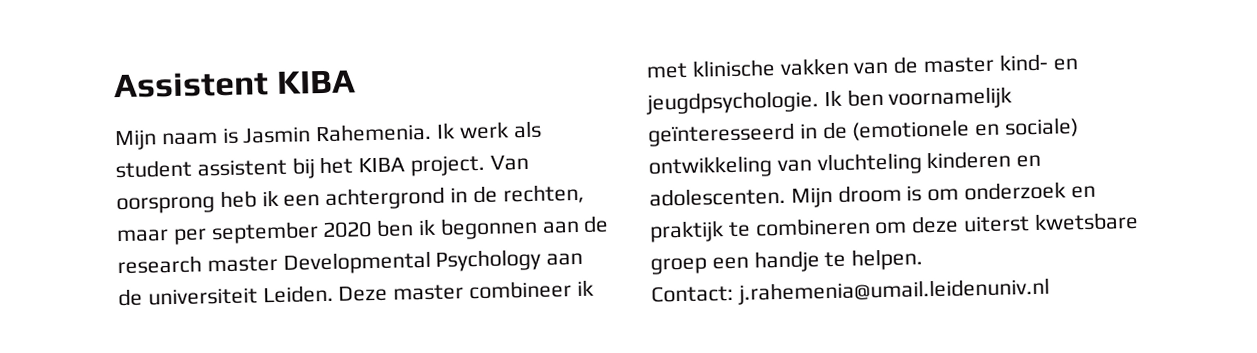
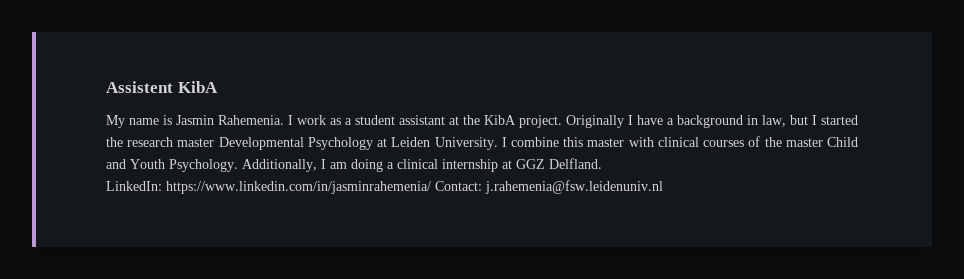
- Assistent KIBA
- Mijn naam is Jasmin Rahemenia. Ik werk als student assistent bij het KIBA project. Van oorsprong heb ik een achtergrond in de rechten, maar per september 2020 ben ik begonnen aan de research master Developmental Psychology aan de universiteit Leiden. Deze master combineer ik met klinische vakken van de master kind- en jeugdpsychologie. Ik ben voornamelijk geïnteresseerd in de (emotionele en sociale) ontwikkeling van vluchteling kinderen en adolescenten. Mijn droom is om onderzoek en praktijk te combineren om deze uiterst kwetsbare groep een handje te helpen.
- Contact: j.rahemenia@umail.leidenuniv.nl
+ Assistent KibA
+ My name is Jasmin Rahemenia. I work as a student assistant at the KibA project. Originally I have a background in law, but I started the research master Developmental Psychology at Leiden University. I combine this master with clinical courses of the master Child and Youth Psychology. Additionally, I am doing a clinical internship at GGZ Delfland.
+ LinkedIn: https://www.linkedin.com/in/jasminrahemenia/ Contact: j.rahemenia@fsw.leidenuniv.nl

